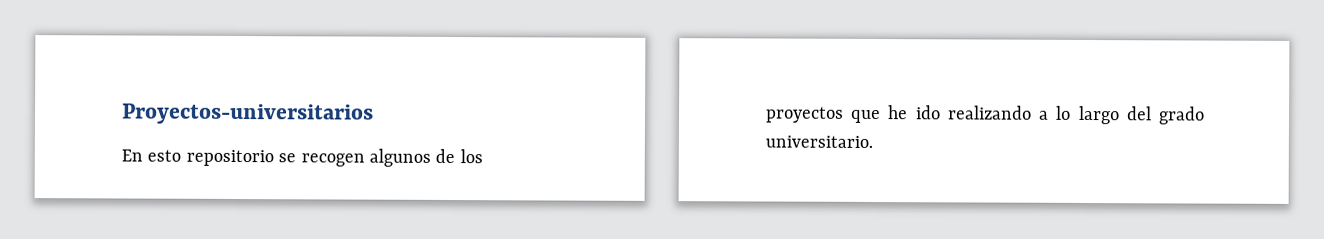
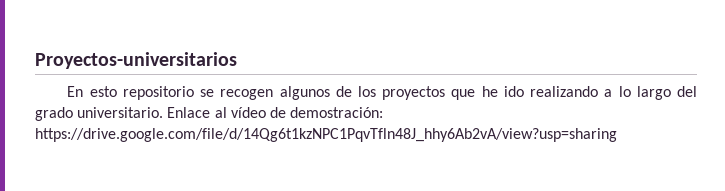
+ Enlace al vídeo de demostración: https://drive.google.com/file/d/14Qg6t1kzNPC1PqvTfln48J_hhy6Ab2vA/view?usp=sharing

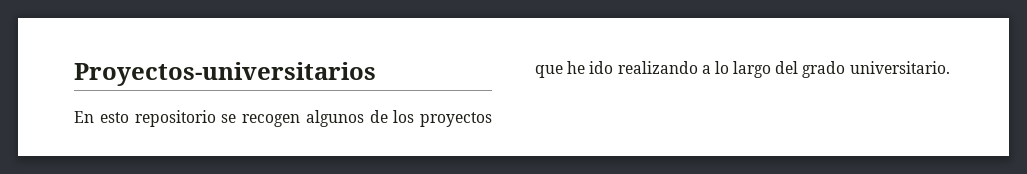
- Enlace al vídeo de demostración: https://drive.google.com/file/d/14Qg6t1kzNPC1PqvTfln48J_hhy6Ab2vA/view?usp=sharing

